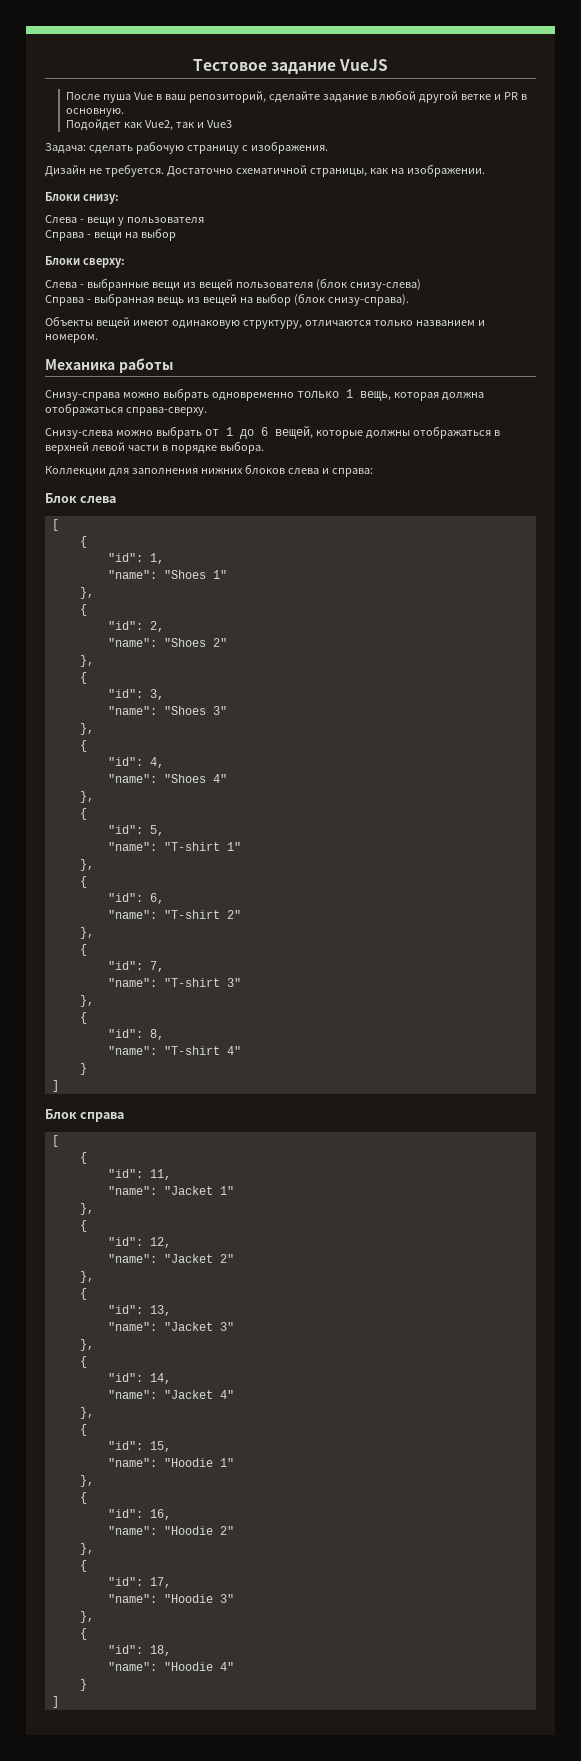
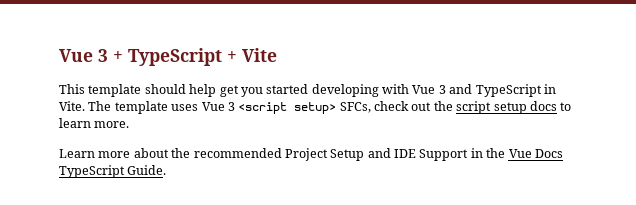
- Тестовое задание VueJS
- После пуша Vue в ваш репозиторий, сделайте задание в любой другой ветке и PR в основную.
- Подойдет как Vue2, так и Vue3
- Задача: сделать рабочую страницу с изображения.
- Дизайн не требуется. Достаточно схематичной страницы, как на изображении.
- Блоки снизу:
- Слева - вещи у пользователя
- Справа - вещи на выбор
- Блоки сверху:
- Слева - выбранные вещи из вещей пользователя (блок снизу-слева)
- Справа - выбранная вещь из вещей на выбор (блок снизу-справа).
- Объекты вещей имеют одинаковую структуру, отличаются только названием и номером.
- Механика работы
- Снизу-справа можно выбрать одновременно только 1 вещь, которая должна отображаться справа-сверху.
- Снизу-слева можно выбрать от 1 до 6 вещей, которые должны отображаться в верхней левой части в порядке выбора.
- Коллекции для заполнения нижних блоков слева и справа:
- Блок слева
- [
- {
- "id": 1,
- "name": "Shoes 1"
- },
- {
- "id": 2,
- "name": "Shoes 2"
- },
- {
- "id": 3,
- "name": "Shoes 3"
- },
- {
- "id": 4,
- "name": "Shoes 4"
- },
- {
- "id": 5,
- "name": "T-shirt 1"
- },
- {
- "id": 6,
- "name": "T-shirt 2"
- },
- {
- "id": 7,
- "name": "T-shirt 3"
- },
- {
- "id": 8,
- "name": "T-shirt 4"
- }
- ]
- Блок справа
- [
- {
- "id": 11,
- "name": "Jacket 1"
- },
- {
- "id": 12,
- "name": "Jacket 2"
- },
- {
- "id": 13,
- "name": "Jacket 3"
- },
- {
- "id": 14,
- "name": "Jacket 4"
- },
- {
- "id": 15,
- "name": "Hoodie 1"
- },
- {
- "id": 16,
- "name": "Hoodie 2"
- },
- {
- "id": 17,
- "name": "Hoodie 3"
- },
- {
- "id": 18,
- "name": "Hoodie 4"
- }
- ]
+ Vue 3 + TypeScript + Vite
+ This template should help get you started developing with Vue 3 and TypeScript in Vite. The template uses Vue 3 <script setup> SFCs, check out the script setup docs to learn more.
+ Learn more about the recommended Project Setup and IDE Support in the Vue Docs TypeScript Guide.

